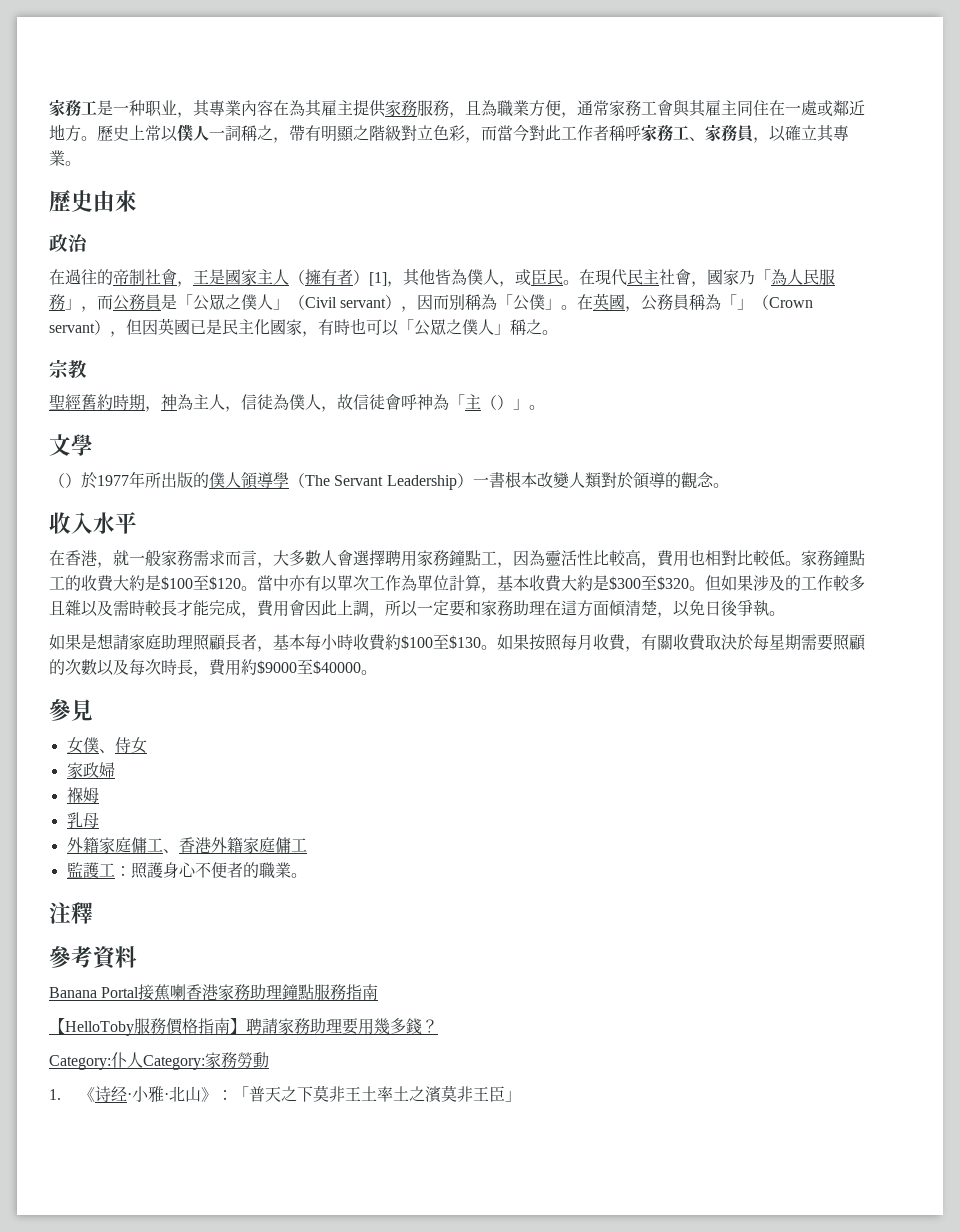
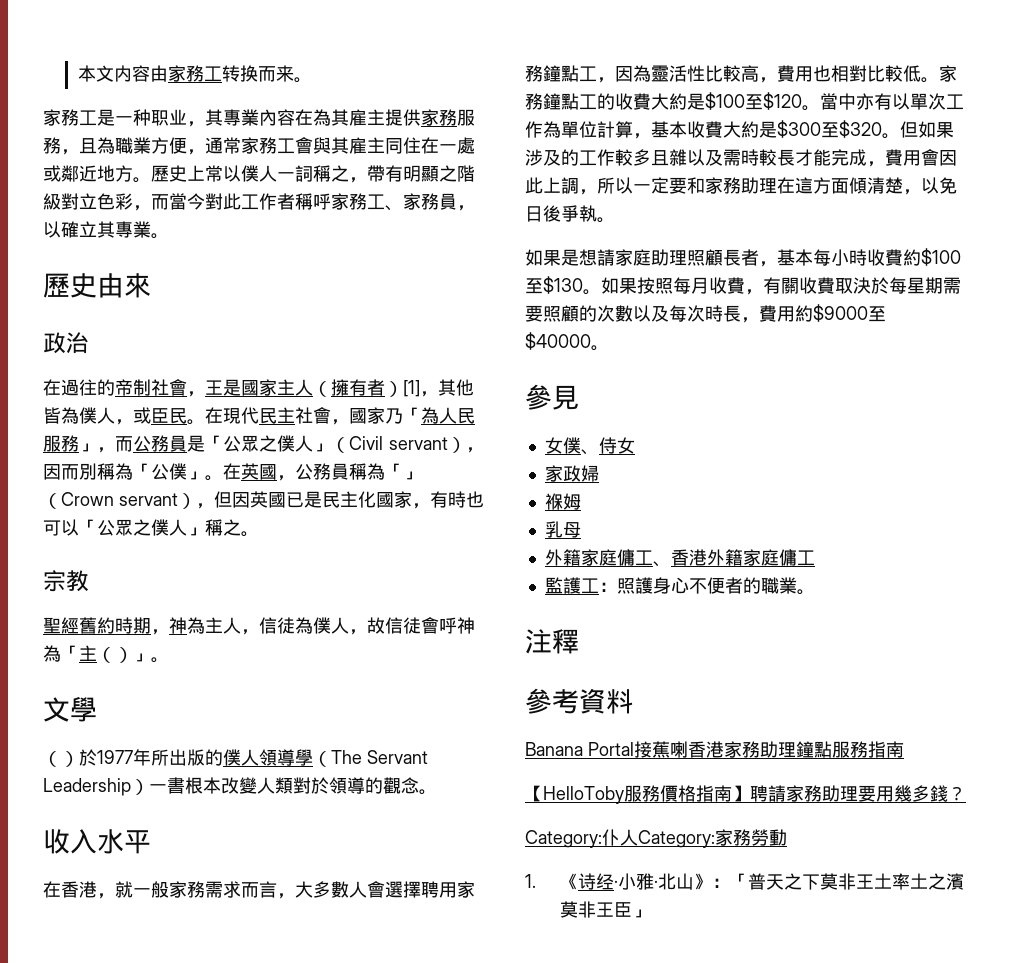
+ 本文内容由家務工转换而来。

